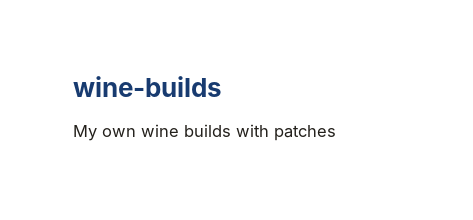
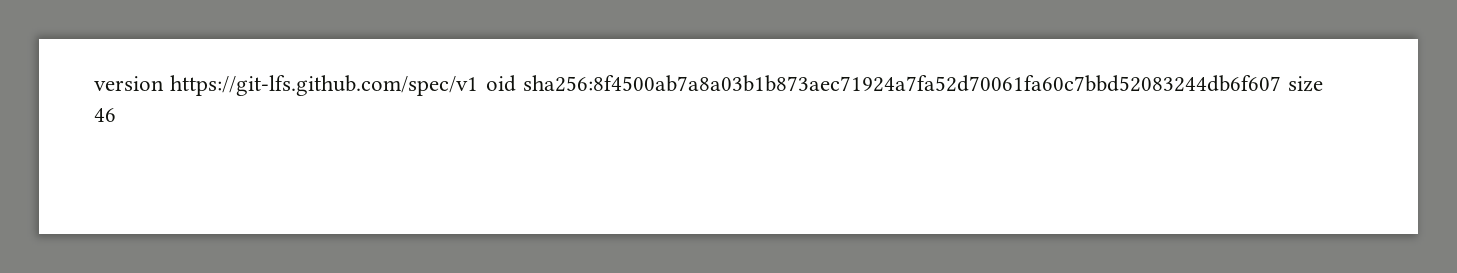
- wine-builds
- My own wine builds with patches
+ version https://git-lfs.github.com/spec/v1 oid sha256:8f4500ab7a8a03b1b873aec71924a7fa52d70061fa60c7bbd52083244db6f607 size 46

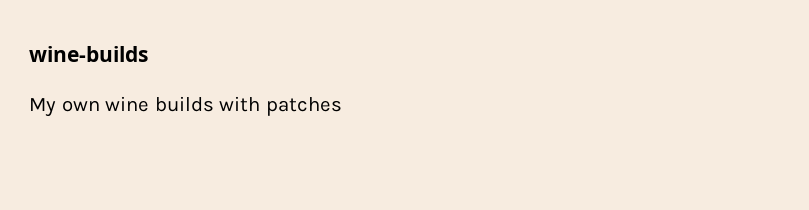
- version https://git-lfs.github.com/spec/v1 oid sha256:8f4500ab7a8a03b1b873aec71924a7fa52d70061fa60c7bbd52083244db6f607 size 46
+ wine-builds
+ My own wine builds with patches

